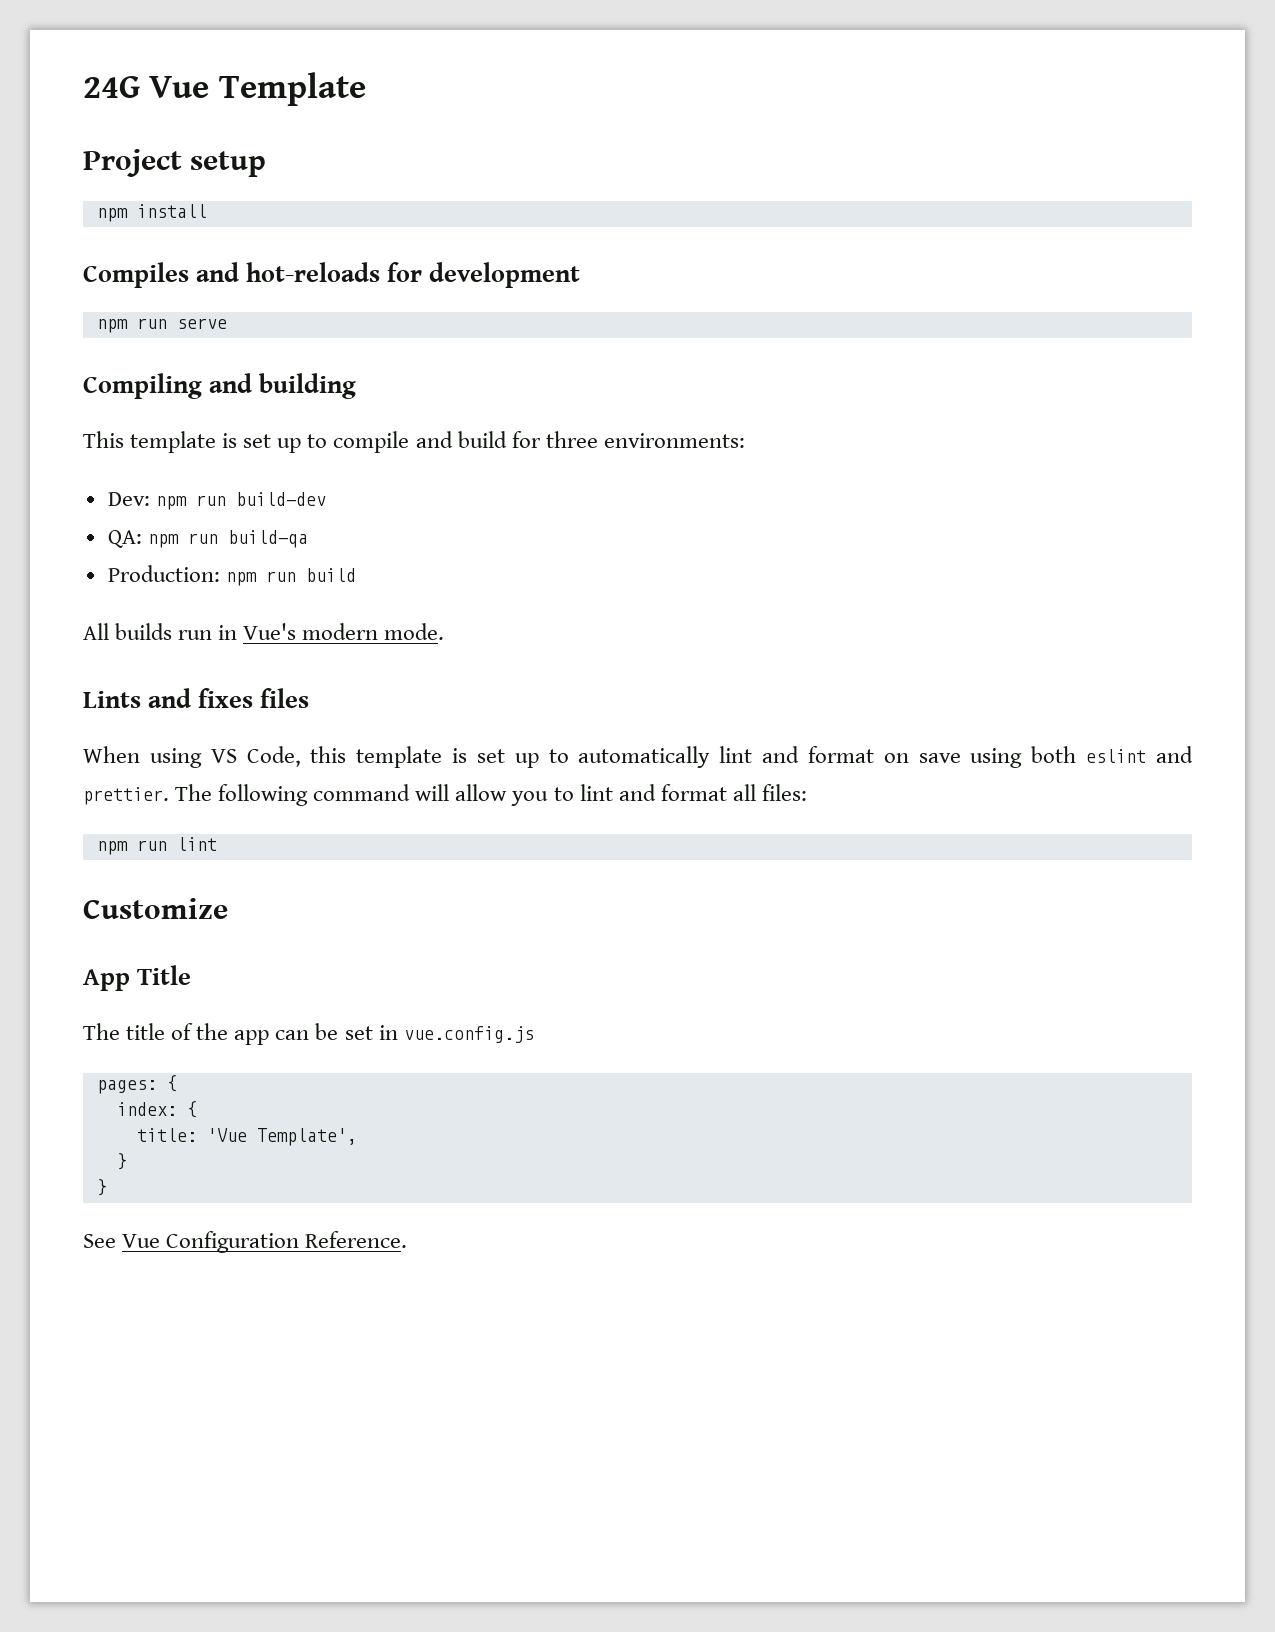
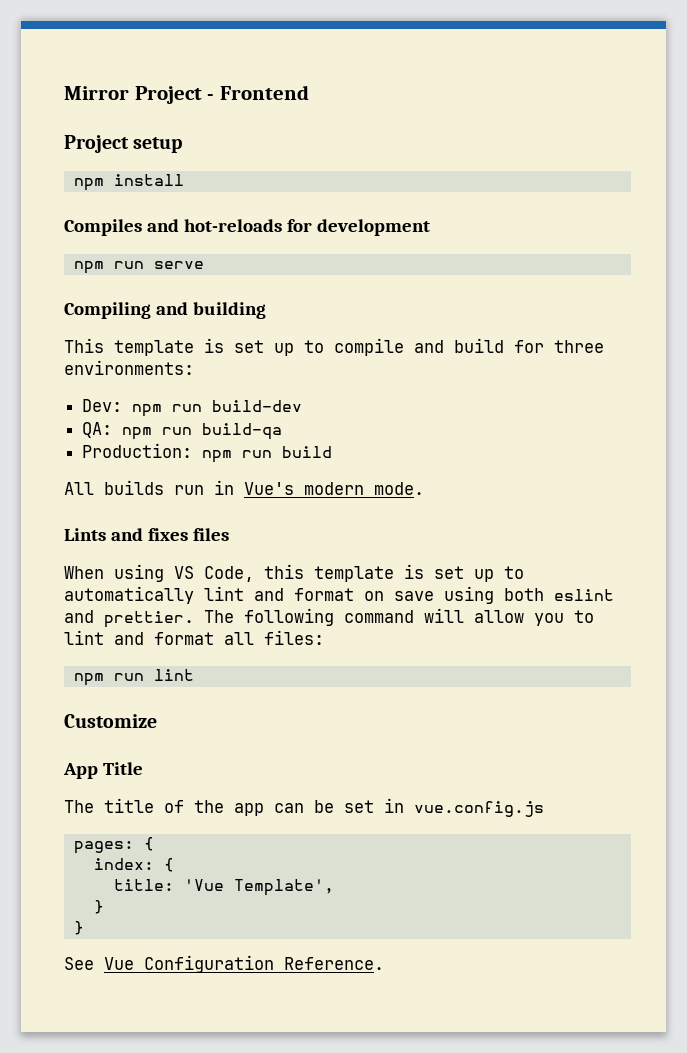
- 24G Vue Template
+ Mirror Project - Frontend

